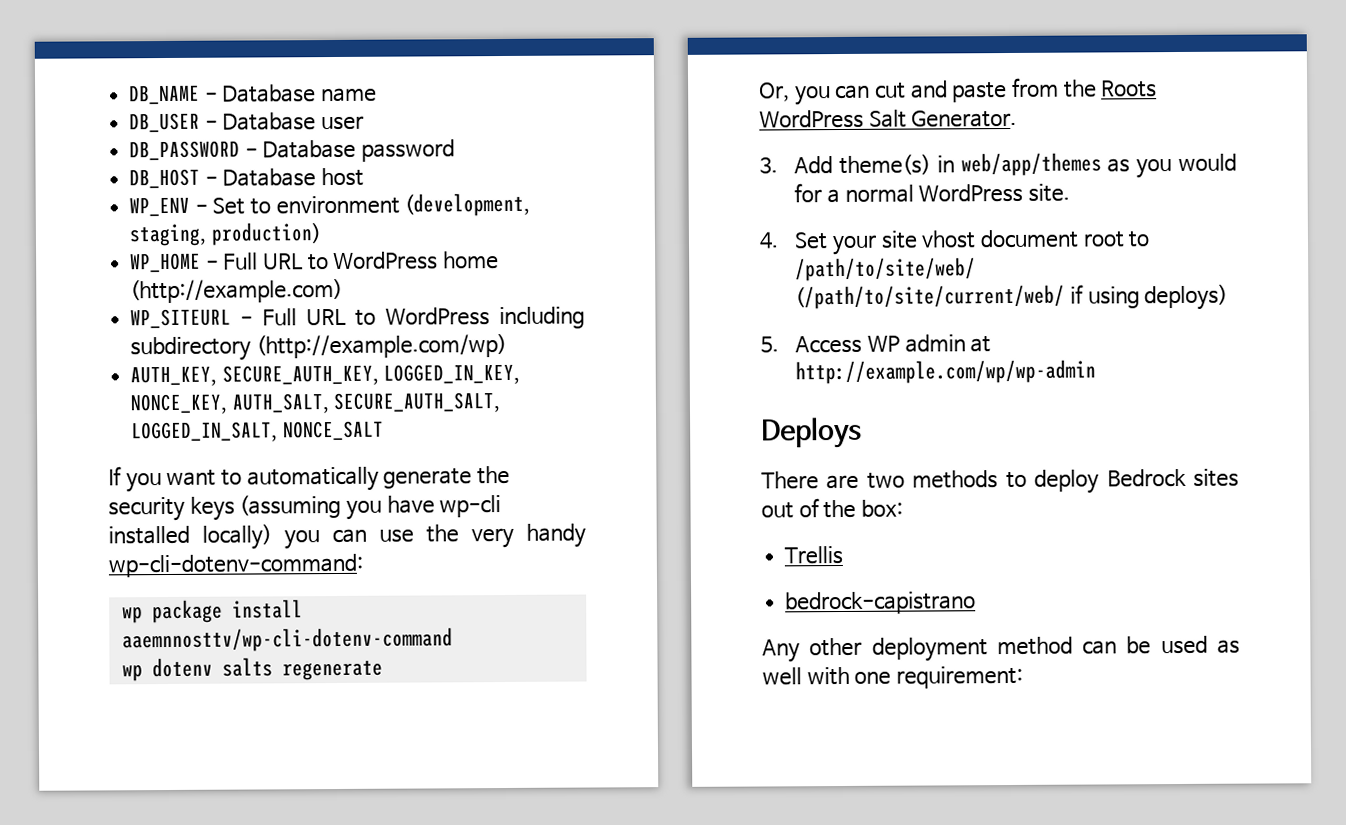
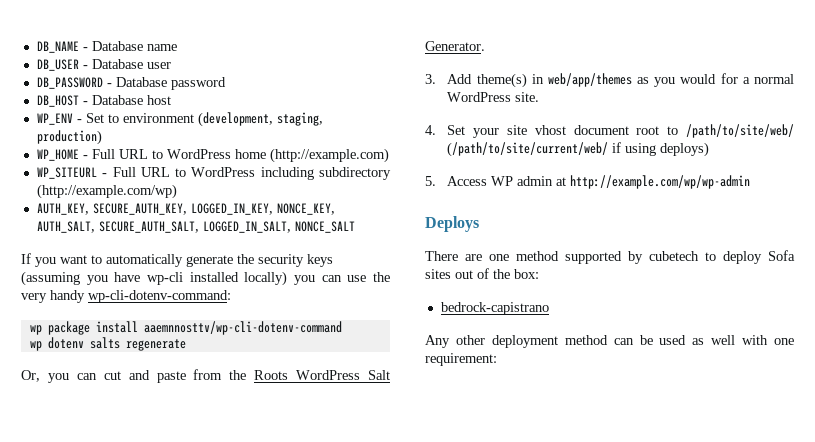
- There are two methods to deploy Bedrock sites out of the box:
+ There are one method supported by cubetech to deploy Sofa sites out of the box:
- Trellis

